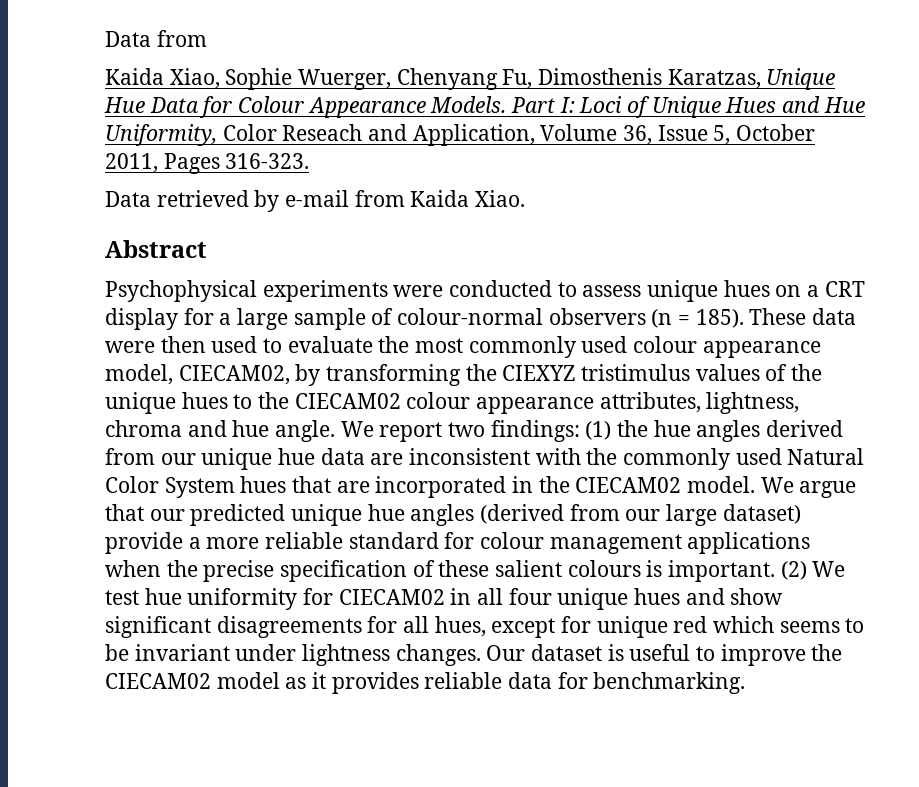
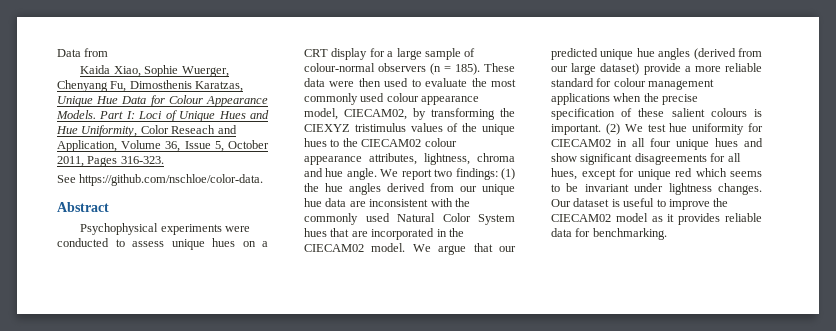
- Data retrieved by e-mail from Kaida Xiao.
+ See https://github.com/nschloe/color-data.

